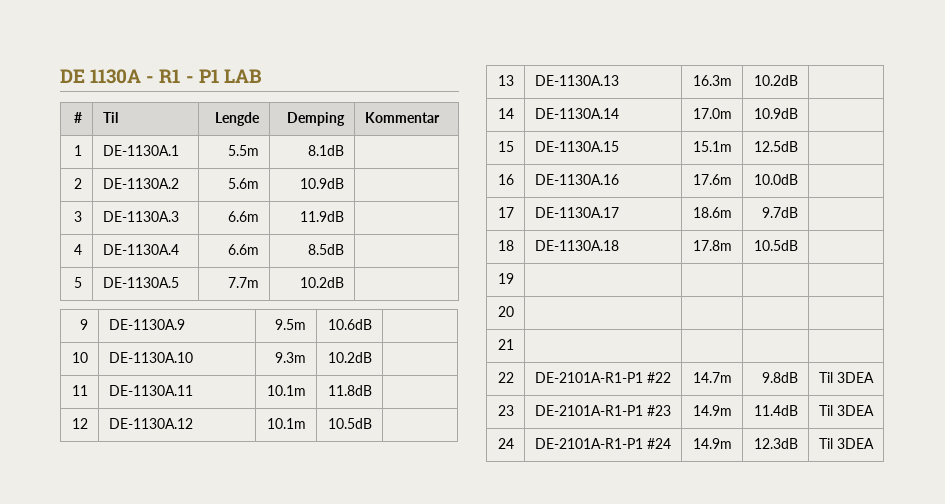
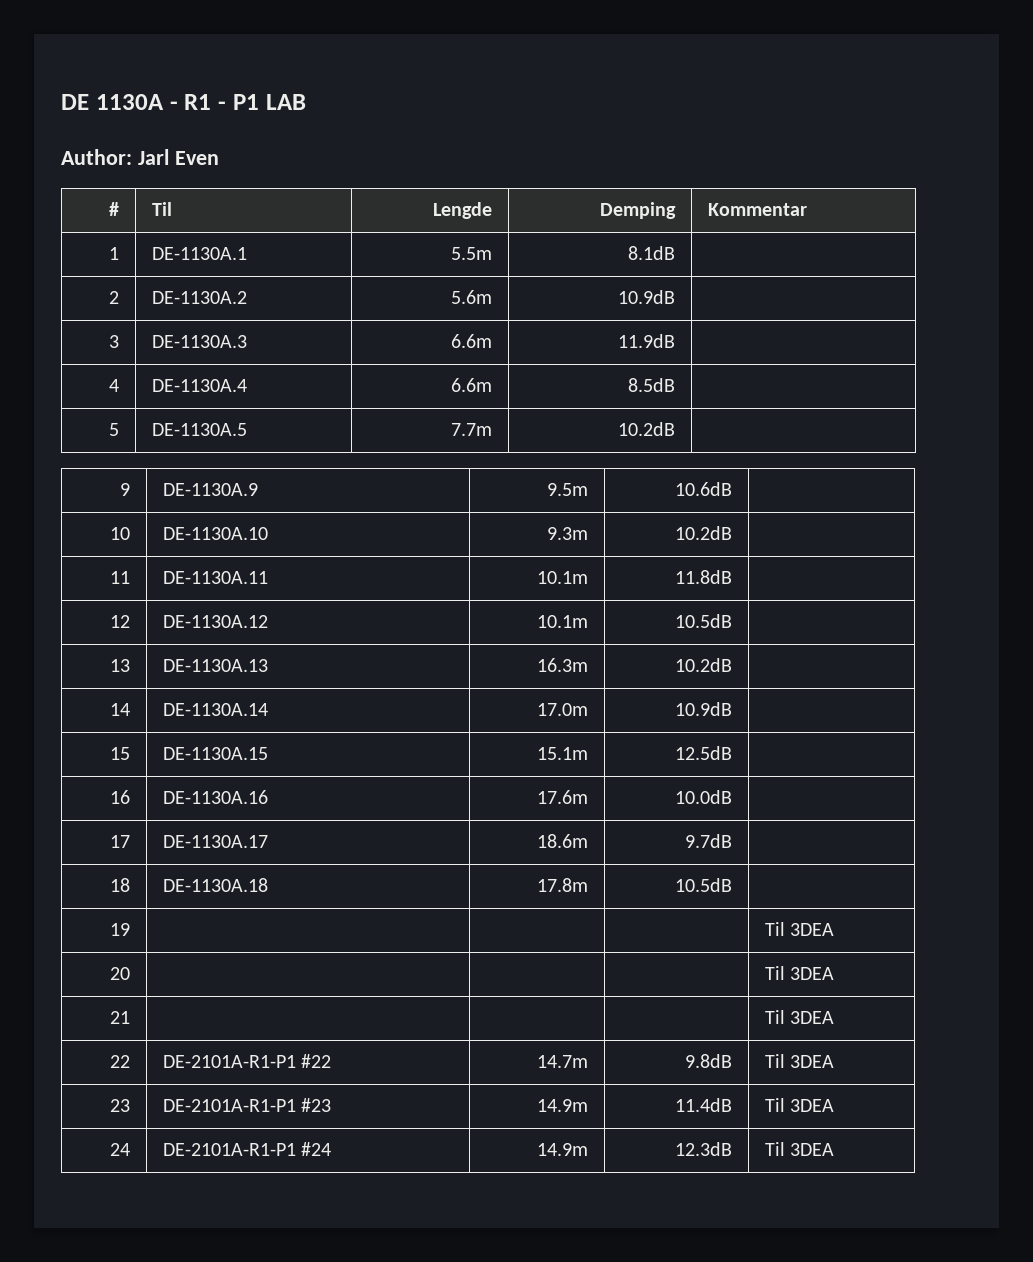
+ Author: Jarl Even
- 19 | | | |
+ 19 | | | | Til 3DEA
- 20 | | | |
+ 20 | | | | Til 3DEA
- 21 | | | |
+ 21 | | | | Til 3DEA

